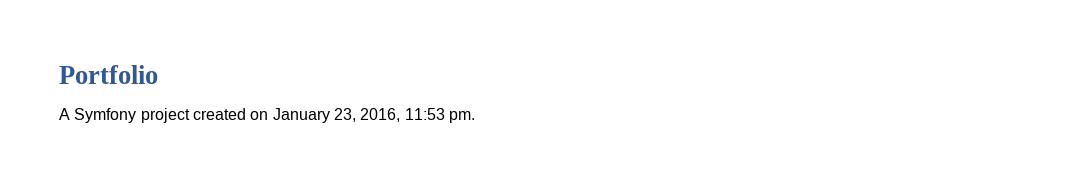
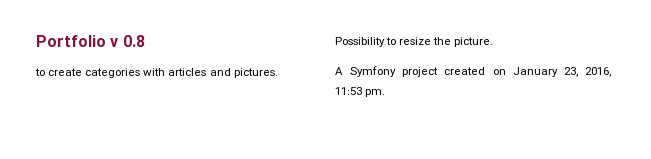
- Portfolio
+ Portfolio v 0.8
+ to create categories with articles and pictures. Possibility to resize the picture.

